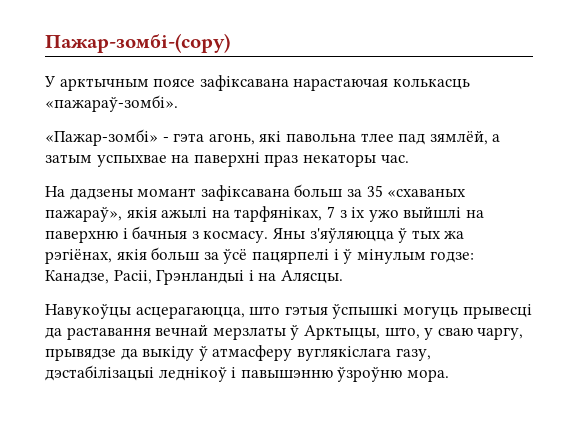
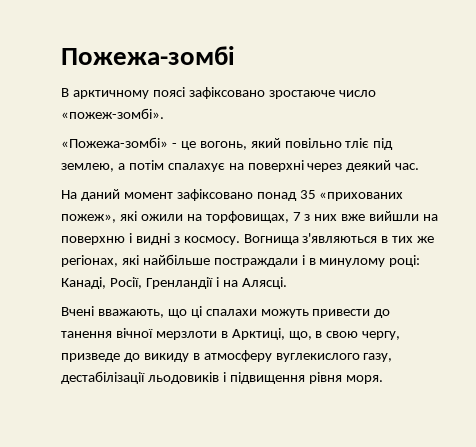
- Пажар-зомбі-(copy)
- У арктычным поясе зафіксавана нарастаючая колькасць «пажараў-зомбі».
- «Пажар-зомбі» - гэта агонь, які павольна тлее пад зямлёй, а затым успыхвае на паверхні праз некаторы час.
- На дадзены момант зафіксавана больш за 35 «схаваных пажараў», якія ажылі на тарфяніках, 7 з іх ужо выйшлі на паверхню і бачныя з космасу. Яны з'яўляюцца ў тых жа рэгіёнах, якія больш за ўсё пацярпелі і ў мінулым годзе: Канадзе, Расіі, Грэнландыі і на Алясцы.
- Навукоўцы асцерагаюцца, што гэтыя ўспышкі могуць прывесці да раставання вечнай мерзлаты ў Арктыцы, што, у сваю чаргу, прывядзе да выкіду ў атмасферу вуглякіслага газу, дэстабілізацыі леднікоў і павышэнню ўзроўню мора.
+ Пожежа-зомбі
+ В арктичному поясі зафіксовано зростаюче число «пожеж-зомбі».
+ «Пожежа-зомбі» - це вогонь, який повільно тліє під землею, а потім спалахує на поверхні через деякий час.
+ На даний момент зафіксовано понад 35 «прихованих пожеж», які ожили на торфовищах, 7 з них вже вийшли на поверхню і виднi з космосу. Вогнища з'являються в тих же регіонах, які найбільше постраждали і в минулому році: Канаді, Росії, Гренландії і на Алясці.
+ Вчені вважають, що ці спалахи можуть привести до танення вічної мерзлоти в Арктиці, що, в свою чергу, призведе до викиду в атмосферу вуглекислого газу, дестабілізації льодовиків і підвищення рівня моря.

